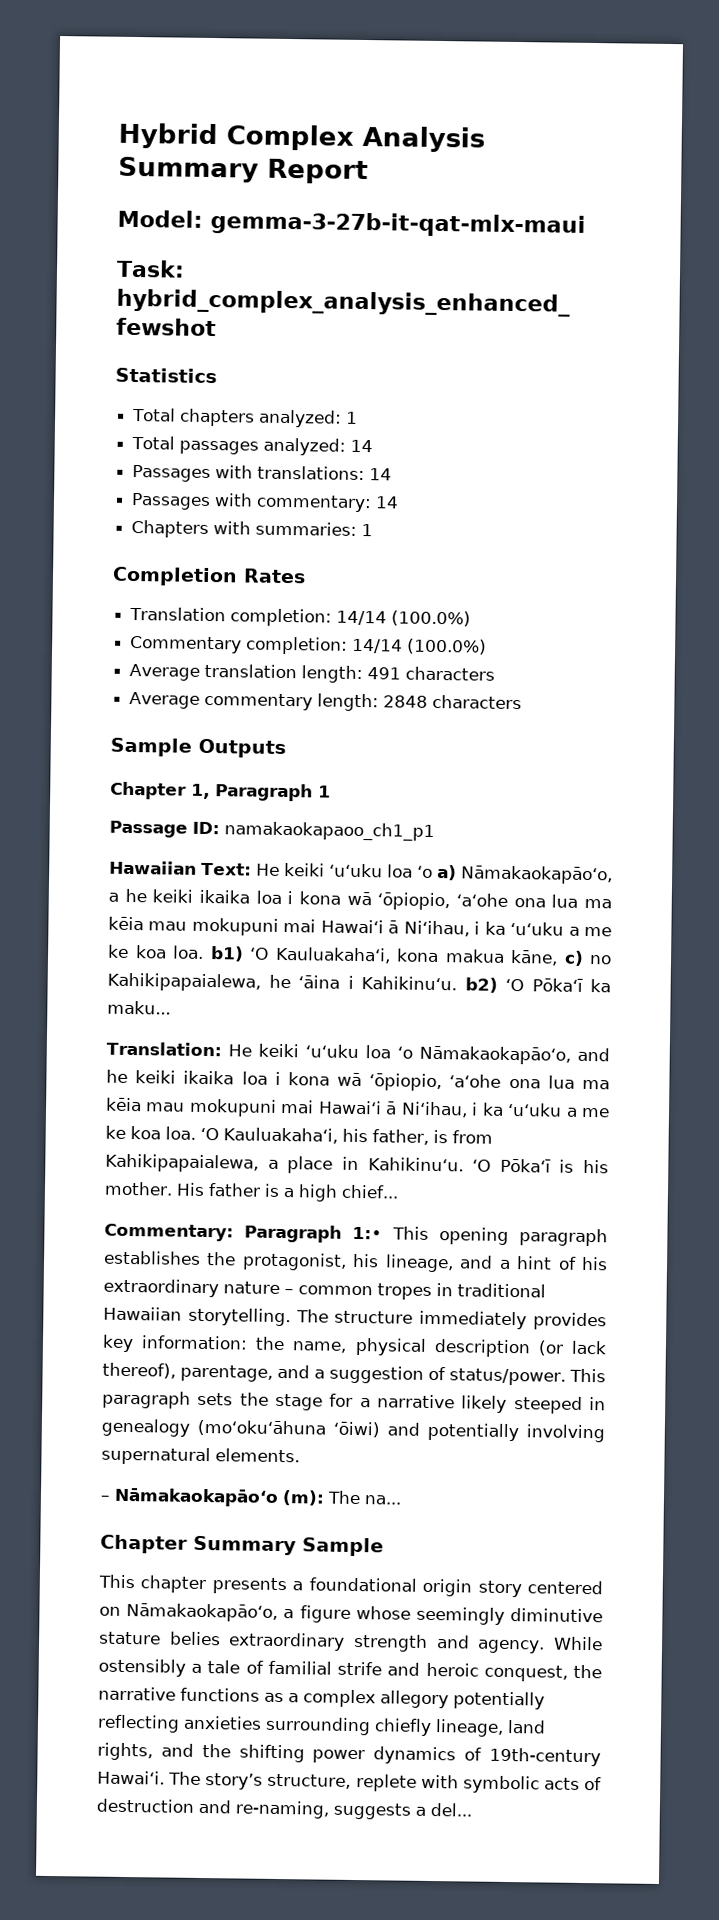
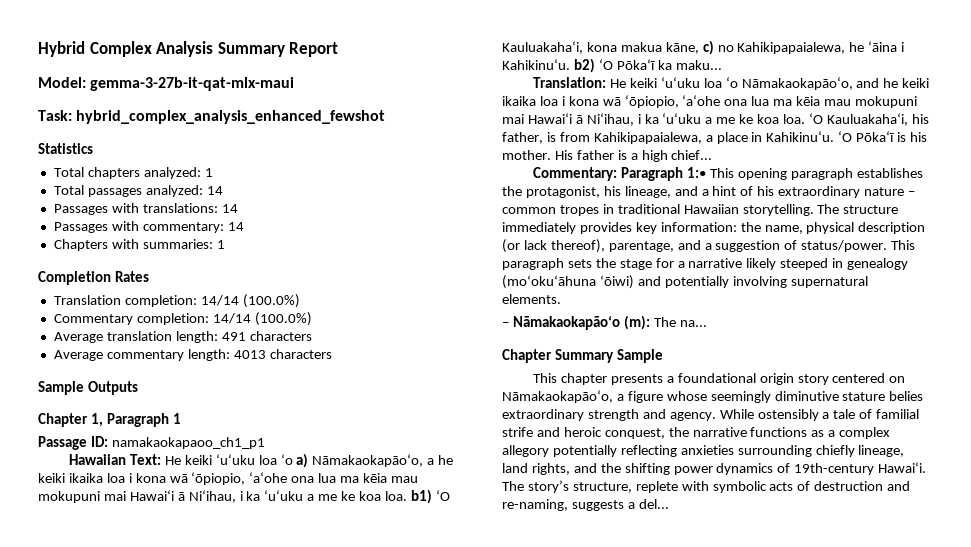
- Average commentary length: 2848 characters
+ Average commentary length: 4013 characters

